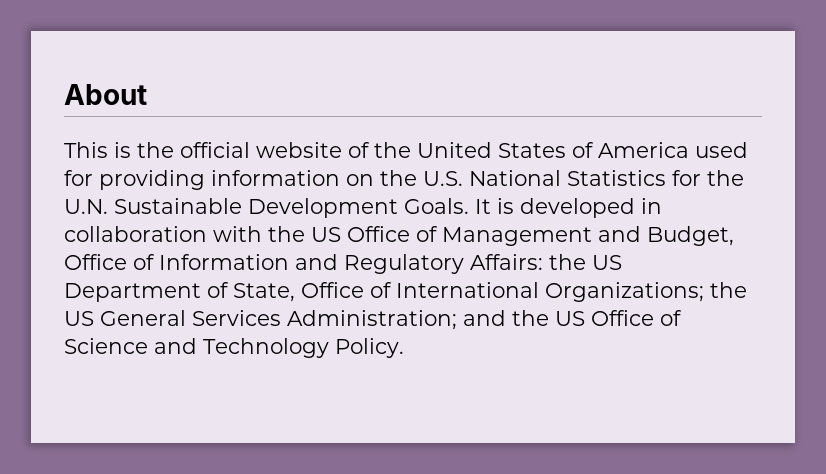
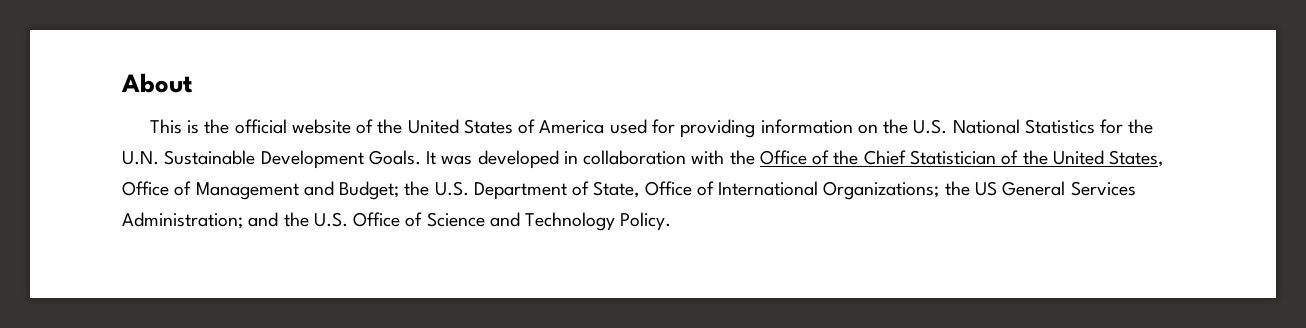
- It is developed in collaboration with the US Office of Management and Budget, Office of Information and Regulatory Affairs: the US Department of State, Office of International Organizations; the US General Services Administration; and the US Office of Science and Technology Policy.
+ It was developed in collaboration with the Office of the Chief Statistician of the United States, Office of Management and Budget; the U.S. Department of State, Office of International Organizations; the US General Services Administration; and the U.S. Office of Science and Technology Policy.

